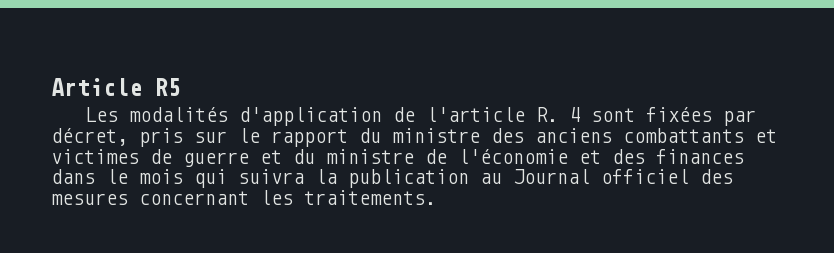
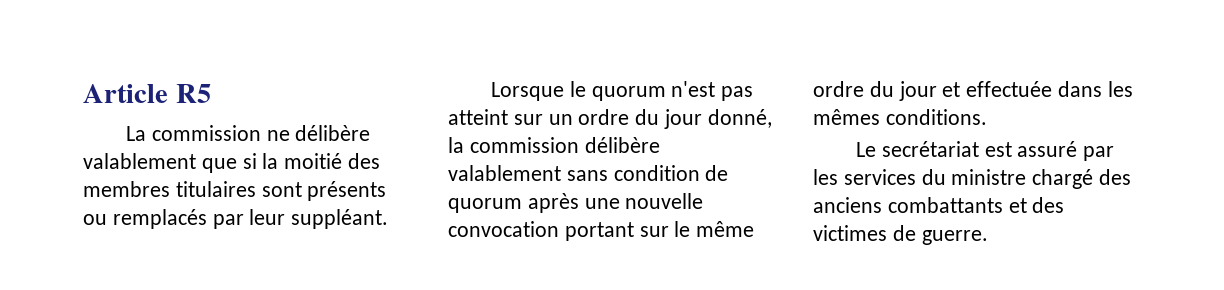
- Les modalités d'application de l'article R. 4 sont fixées par décret, pris sur le rapport du ministre des anciens combattants et victimes de guerre et du ministre de l'économie et des finances dans le mois qui suivra la publication au Journal officiel des mesures concernant les traitements.
+ La commission ne délibère valablement que si la moitié des membres titulaires sont présents ou remplacés par leur suppléant.
+ Lorsque le quorum n'est pas atteint sur un ordre du jour donné, la commission délibère valablement sans condition de quorum après une nouvelle convocation portant sur le même ordre du jour et effectuée dans les mêmes conditions.
+ Le secrétariat est assuré par les services du ministre chargé des anciens combattants et des victimes de guerre.

